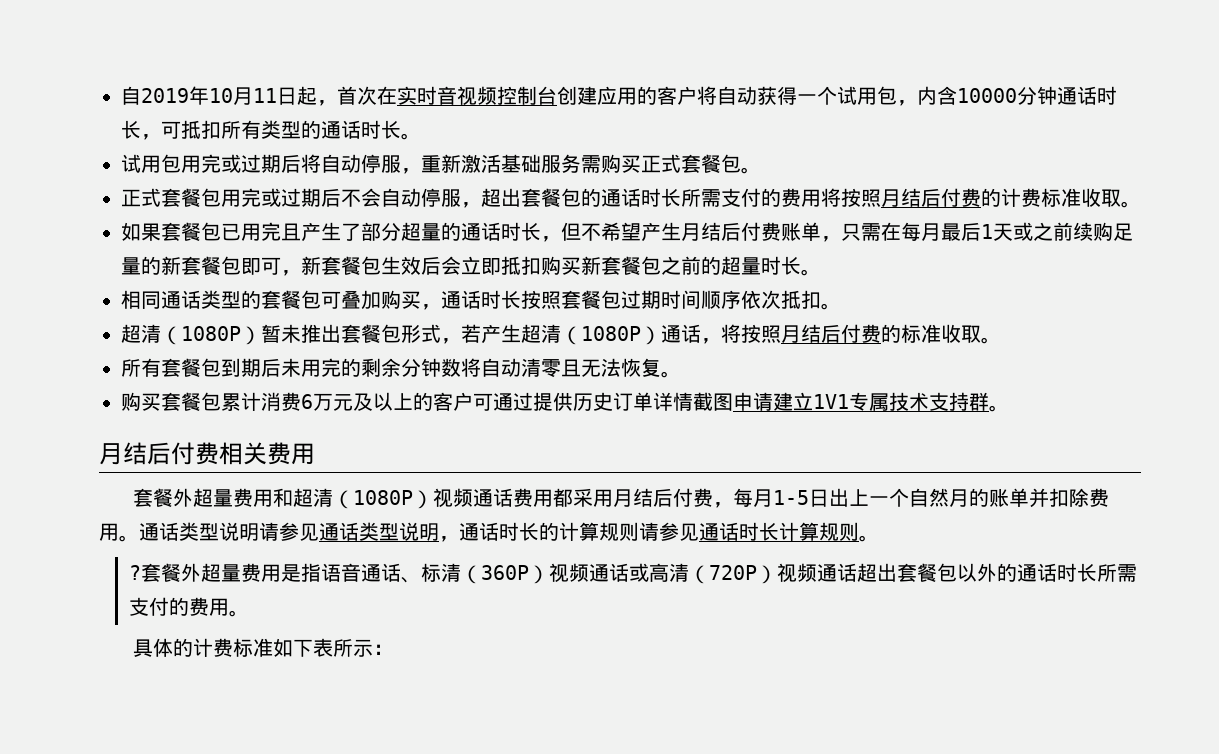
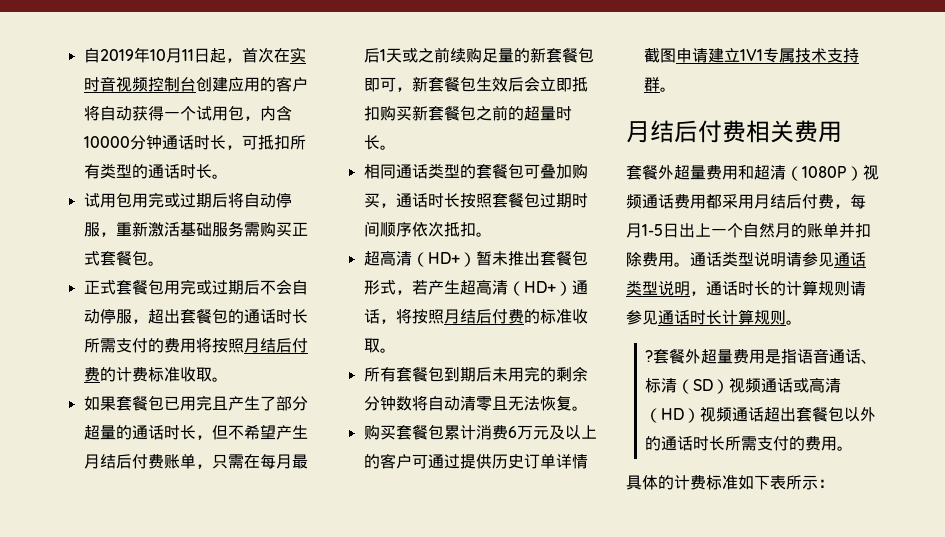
- 超清（1080P）暂未推出套餐包形式，若产生超清（1080P）通话，将按照月结后付费的标准收取。
+ 超高清（HD+）暂未推出套餐包形式，若产生超高清（HD+）通话，将按照月结后付费的标准收取。
- 套餐外超量费用是指语音通话、标清（360P）视频通话或高清（720P）视频通话超出套餐包以外的通话时长所需支付的费用。
+ 套餐外超量费用是指语音通话、标清（SD）视频通话或高清（HD）视频通话超出套餐包以外的通话时长所需支付的费用。

